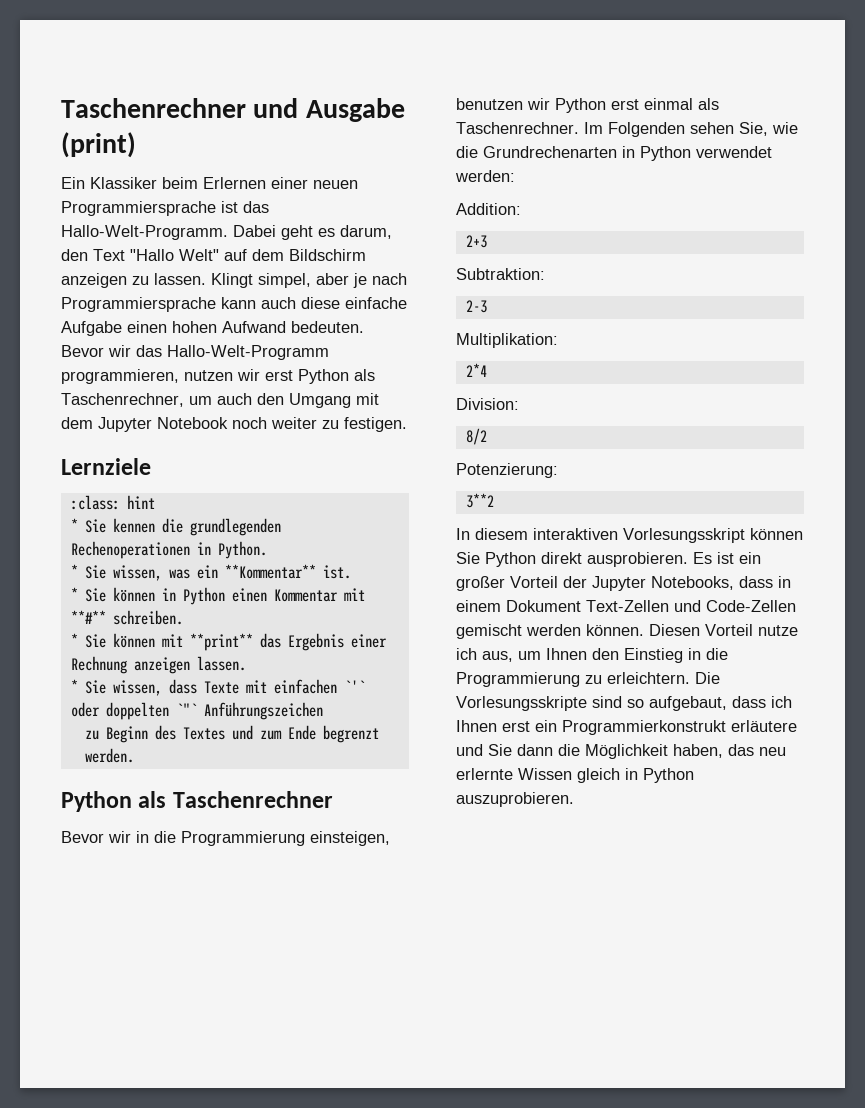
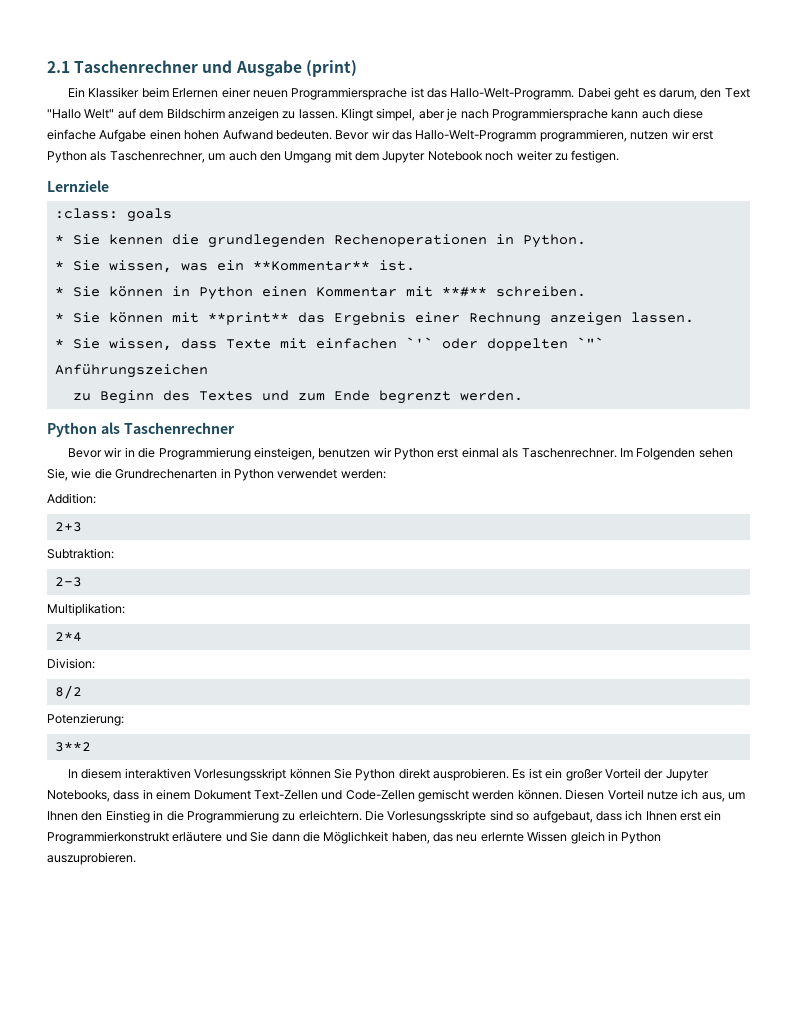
- Taschenrechner und Ausgabe (print)
+ 2.1 Taschenrechner und Ausgabe (print)
- :class: hint
+ :class: goals

